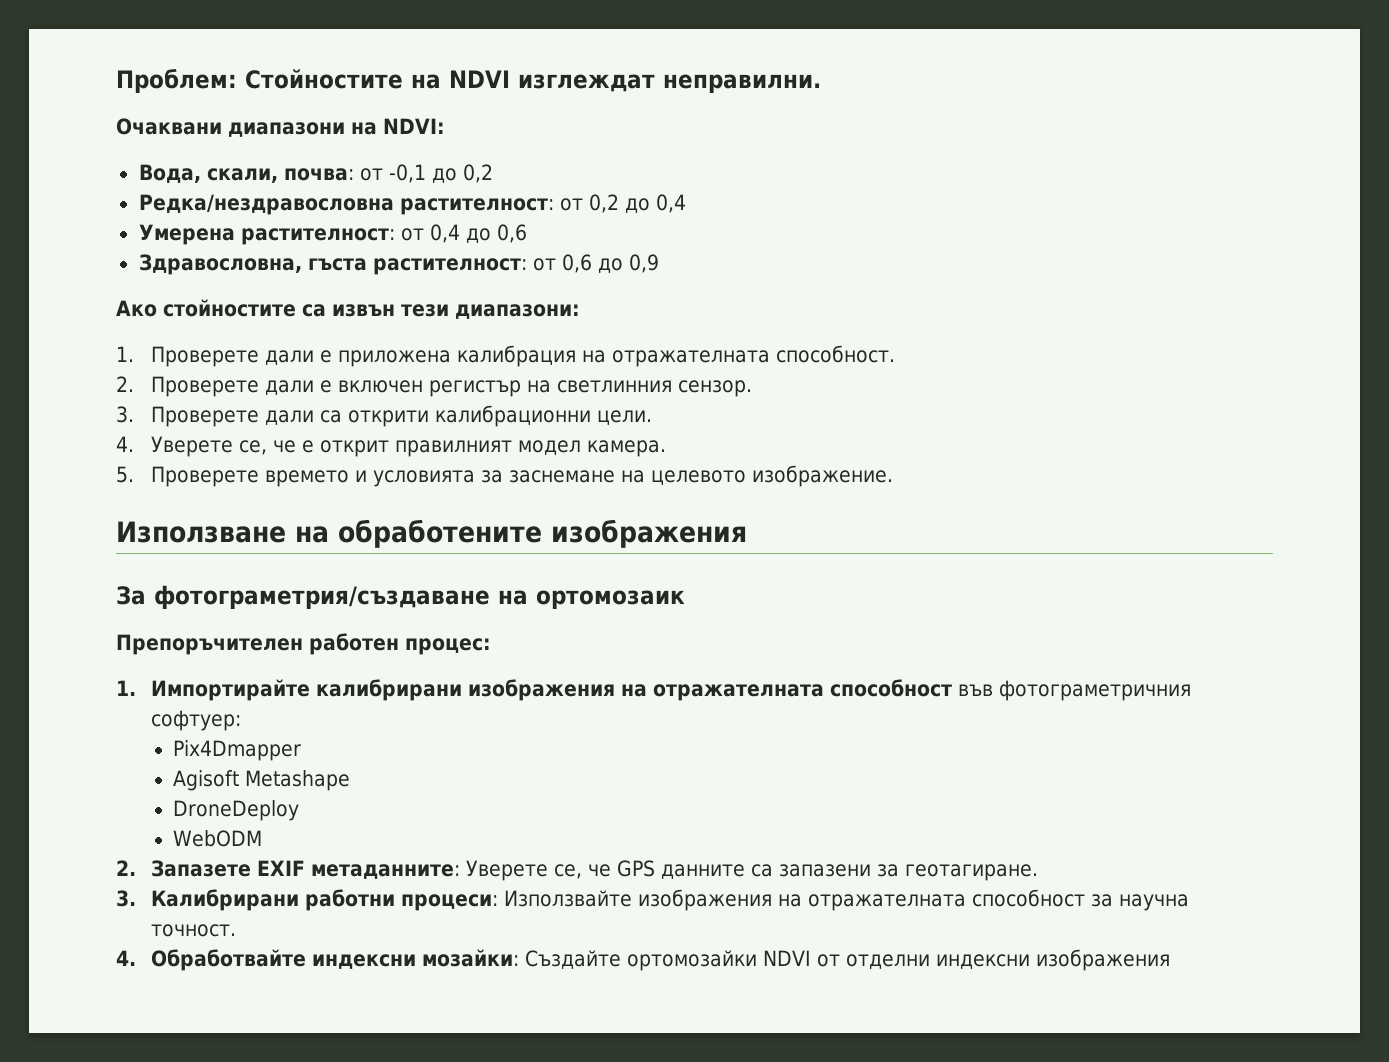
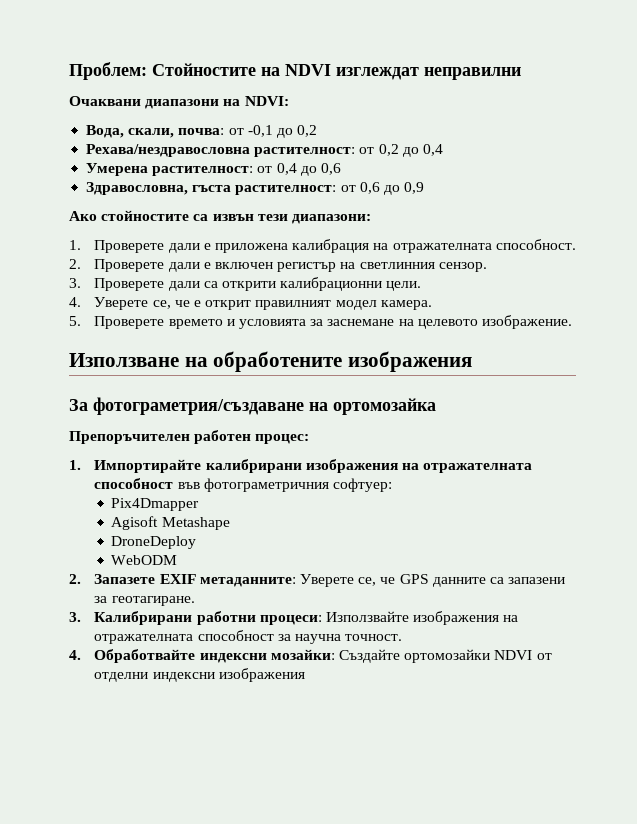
- Проблем: Стойностите на NDVI изглеждат неправилни.
+ Проблем: Стойностите на NDVI изглеждат неправилни
- Редка/нездравословна растителност: от 0,2 до 0,4
+ Рехава/нездравословна растителност: от 0,2 до 0,4
- За фотограметрия/създаване на ортомозаик
+ За фотограметрия/създаване на ортомозайка

